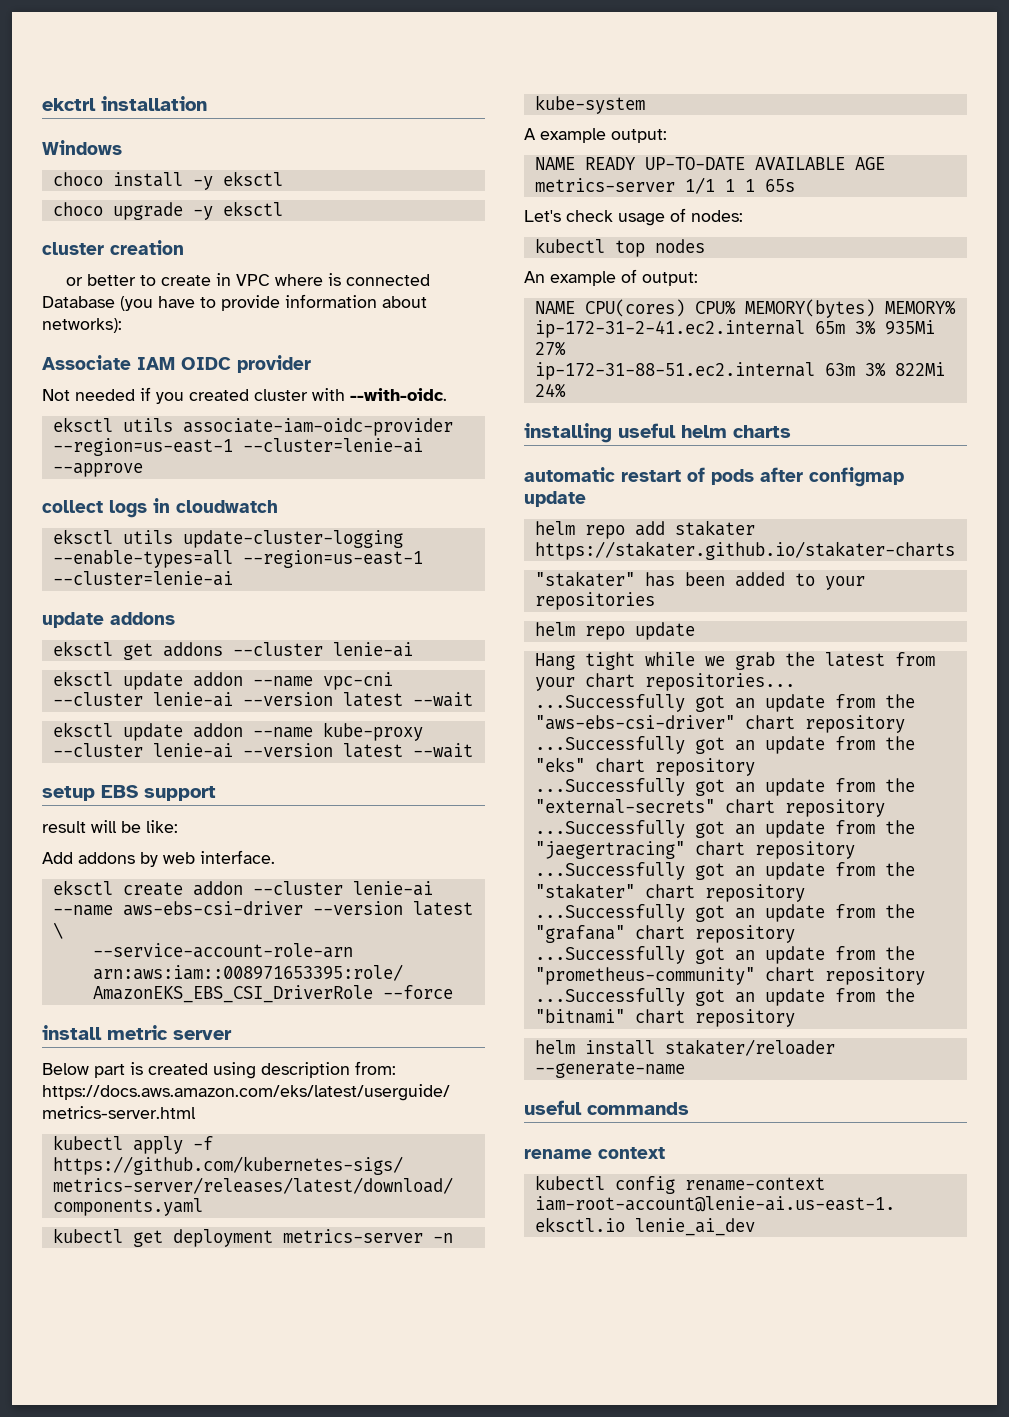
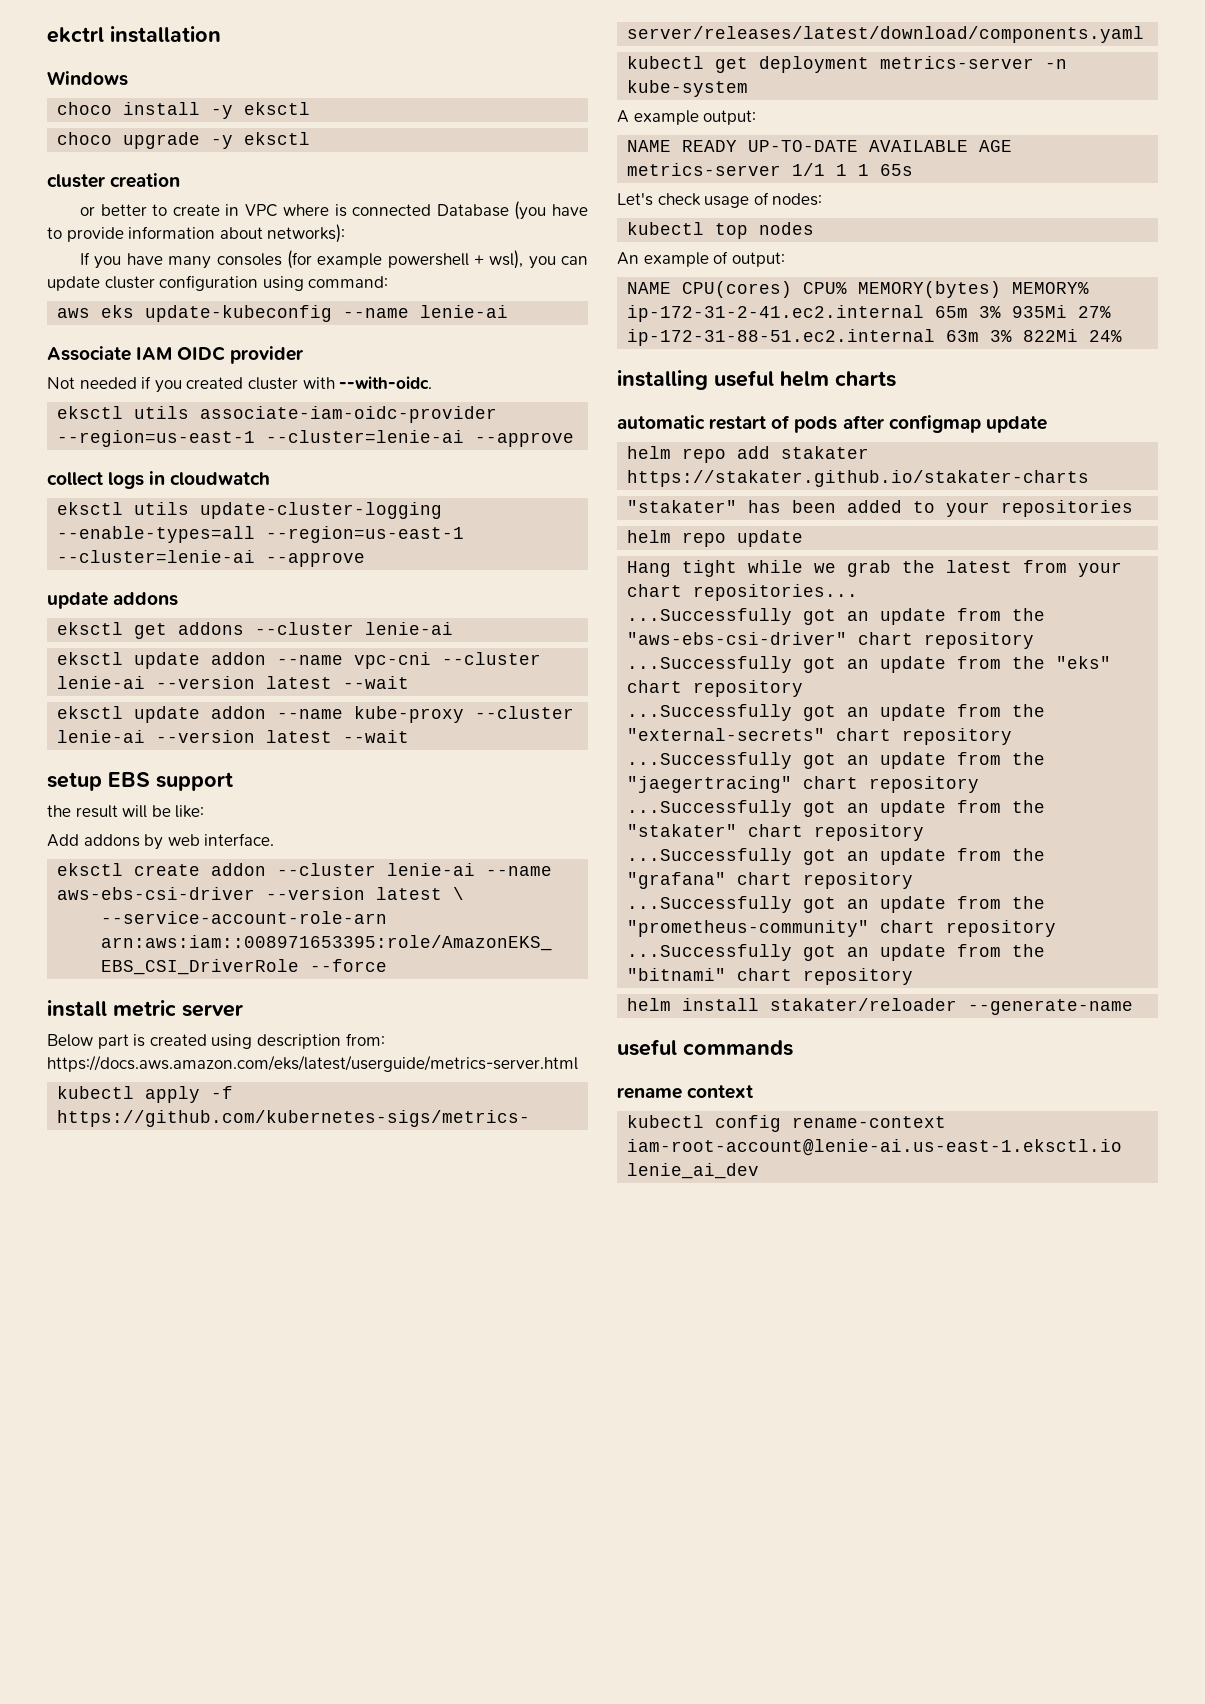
+ If you have many consoles (for example powershell + wsl), you can update cluster configuration using command:
+ aws eks update-kubeconfig --name lenie-ai
- eksctl utils update-cluster-logging --enable-types=all --region=us-east-1 --cluster=lenie-ai
+ eksctl utils update-cluster-logging --enable-types=all --region=us-east-1 --cluster=lenie-ai --approve
- result will be like:
+ the result will be like:

